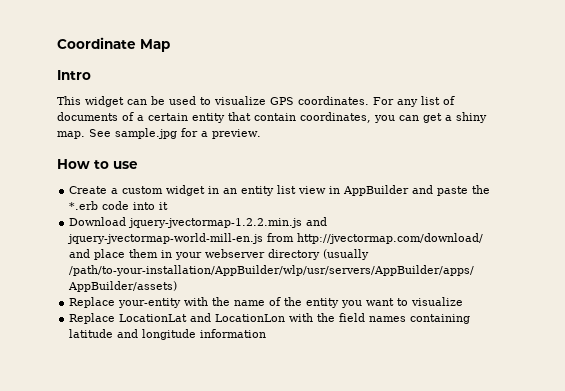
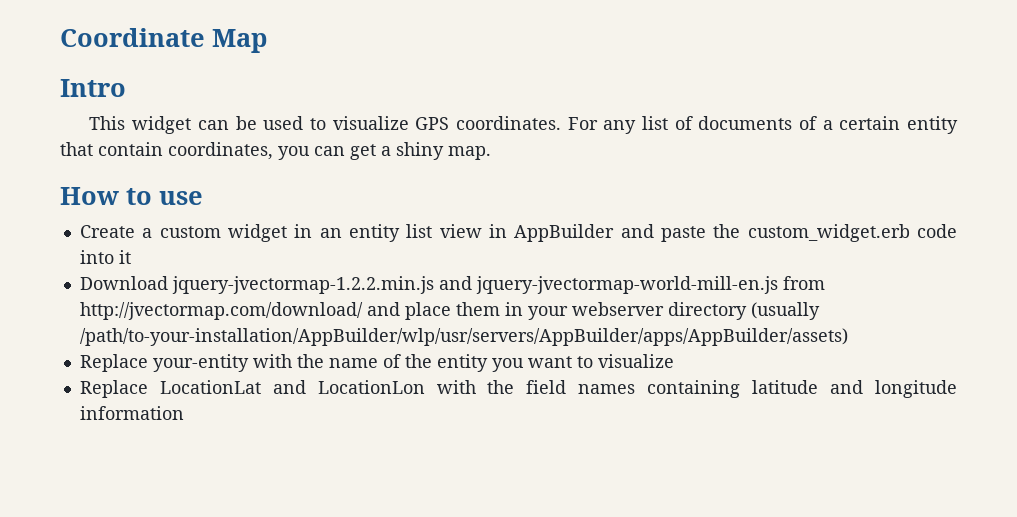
- See sample.jpg for a preview.
- Create a custom widget in an entity list view in AppBuilder and paste the *.erb code into it
+ Create a custom widget in an entity list view in AppBuilder and paste the custom_widget.erb code into it

